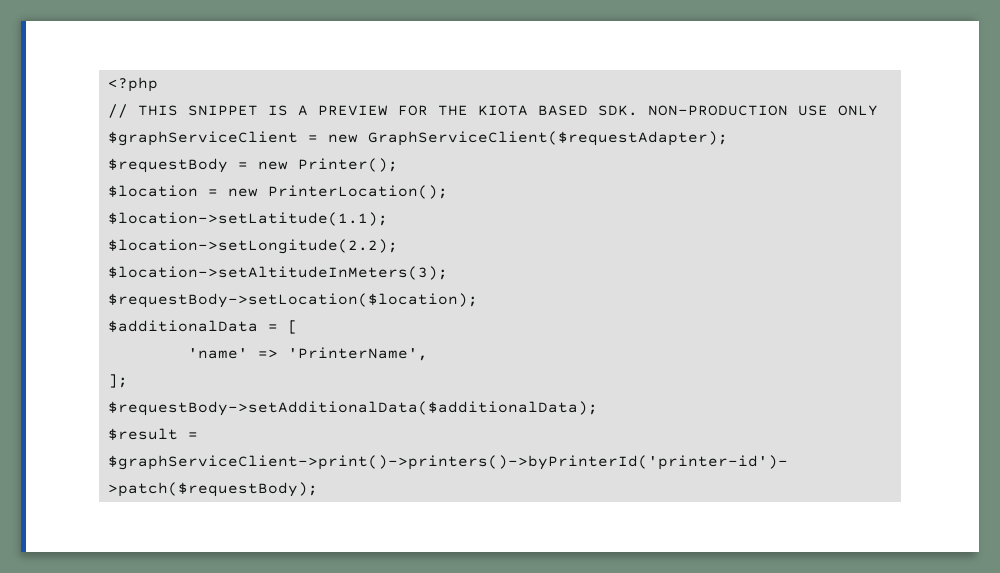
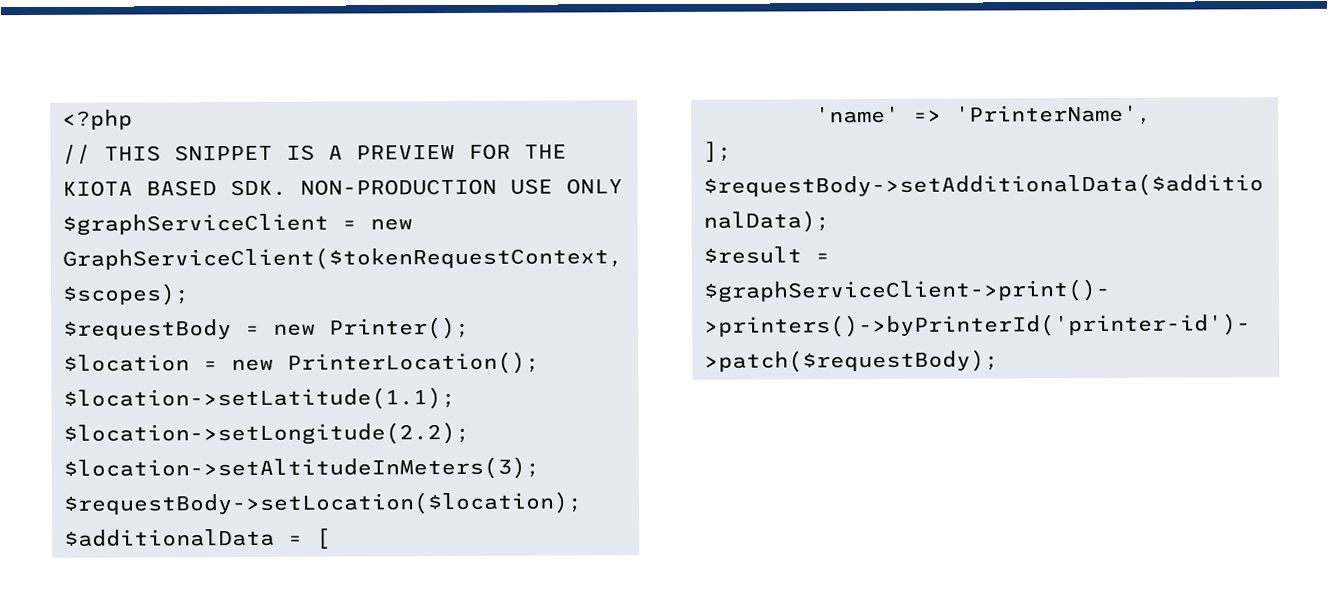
- $graphServiceClient = new GraphServiceClient($requestAdapter);
+ $graphServiceClient = new GraphServiceClient($tokenRequestContext, $scopes);

